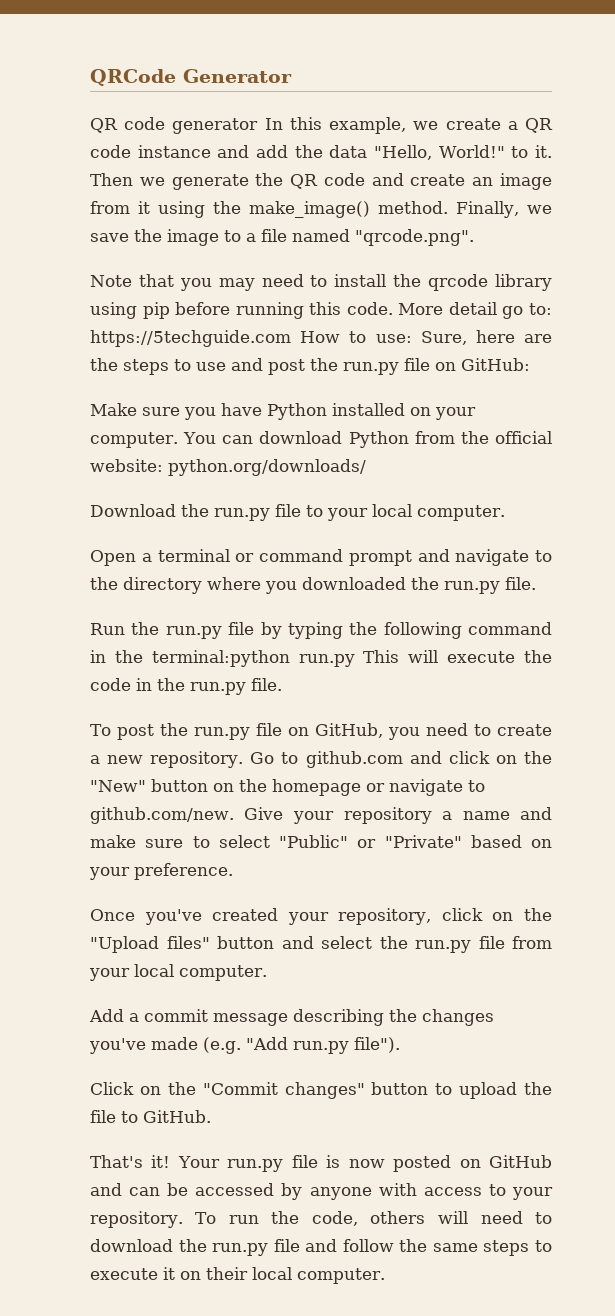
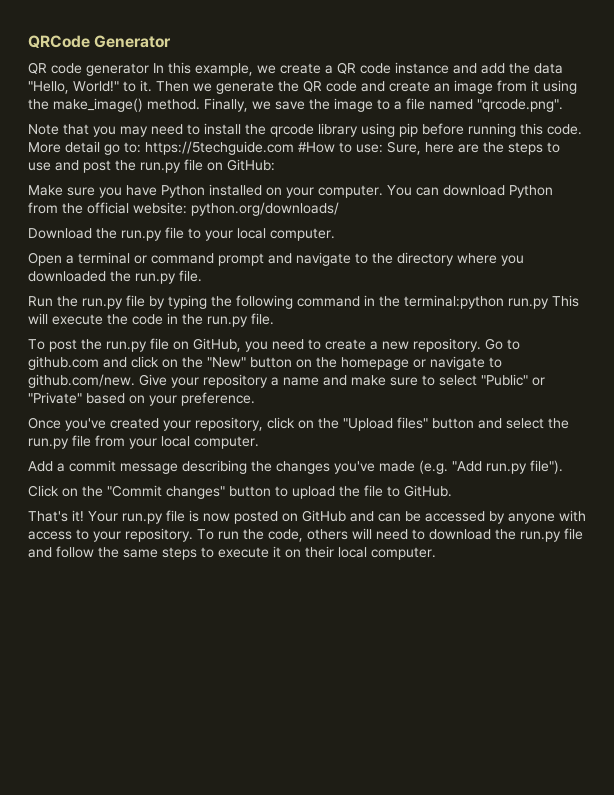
- More detail go to: https://5techguide.com How to use: Sure, here are the steps to use and post the run.py file on GitHub:
+ More detail go to: https://5techguide.com #How to use: Sure, here are the steps to use and post the run.py file on GitHub:

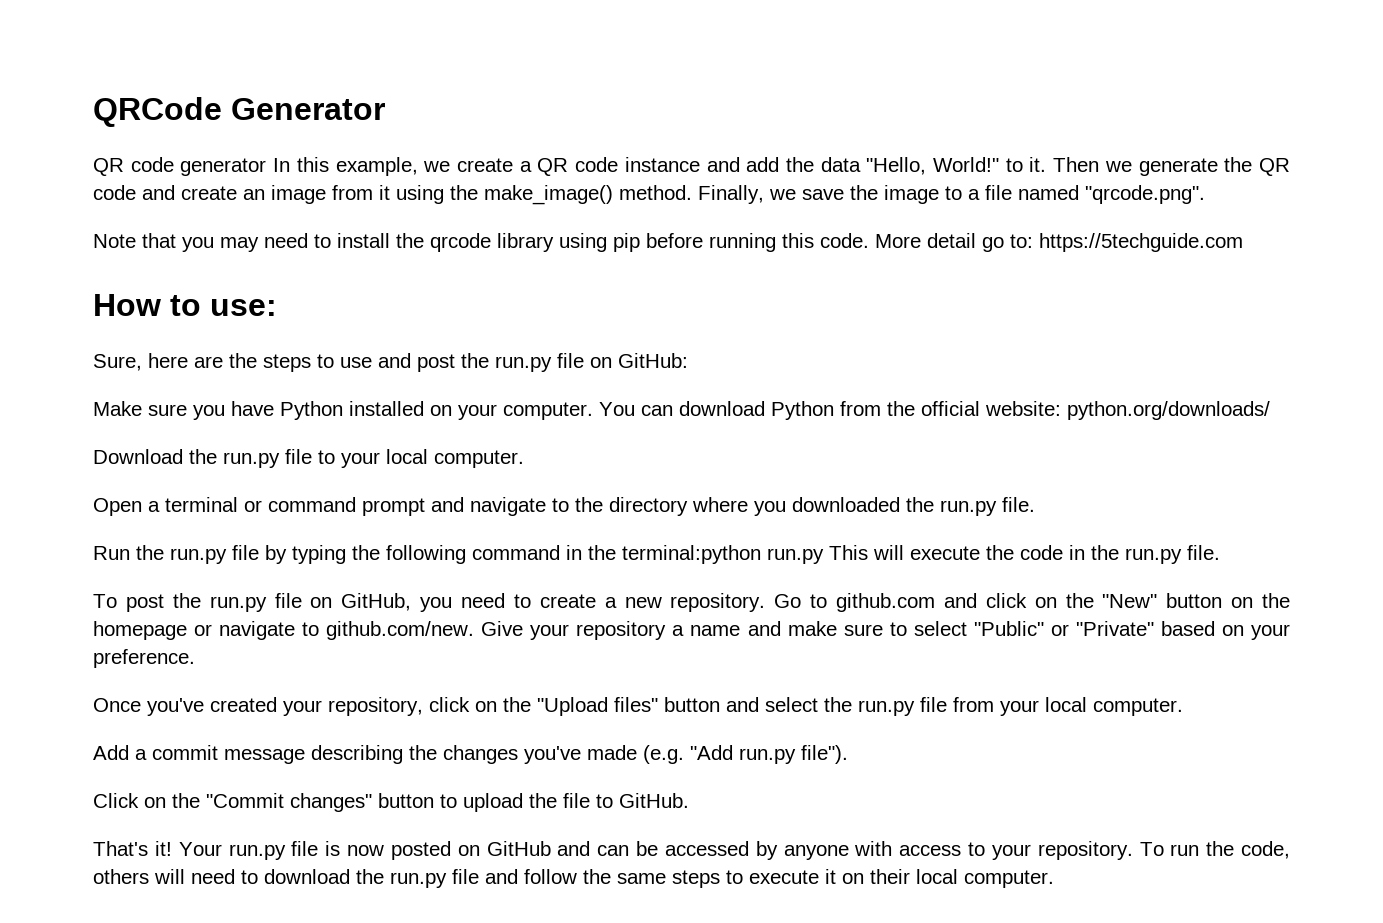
- More detail go to: https://5techguide.com #How to use: Sure, here are the steps to use and post the run.py file on GitHub:
+ More detail go to: https://5techguide.com
+ How to use:
+ Sure, here are the steps to use and post the run.py file on GitHub:

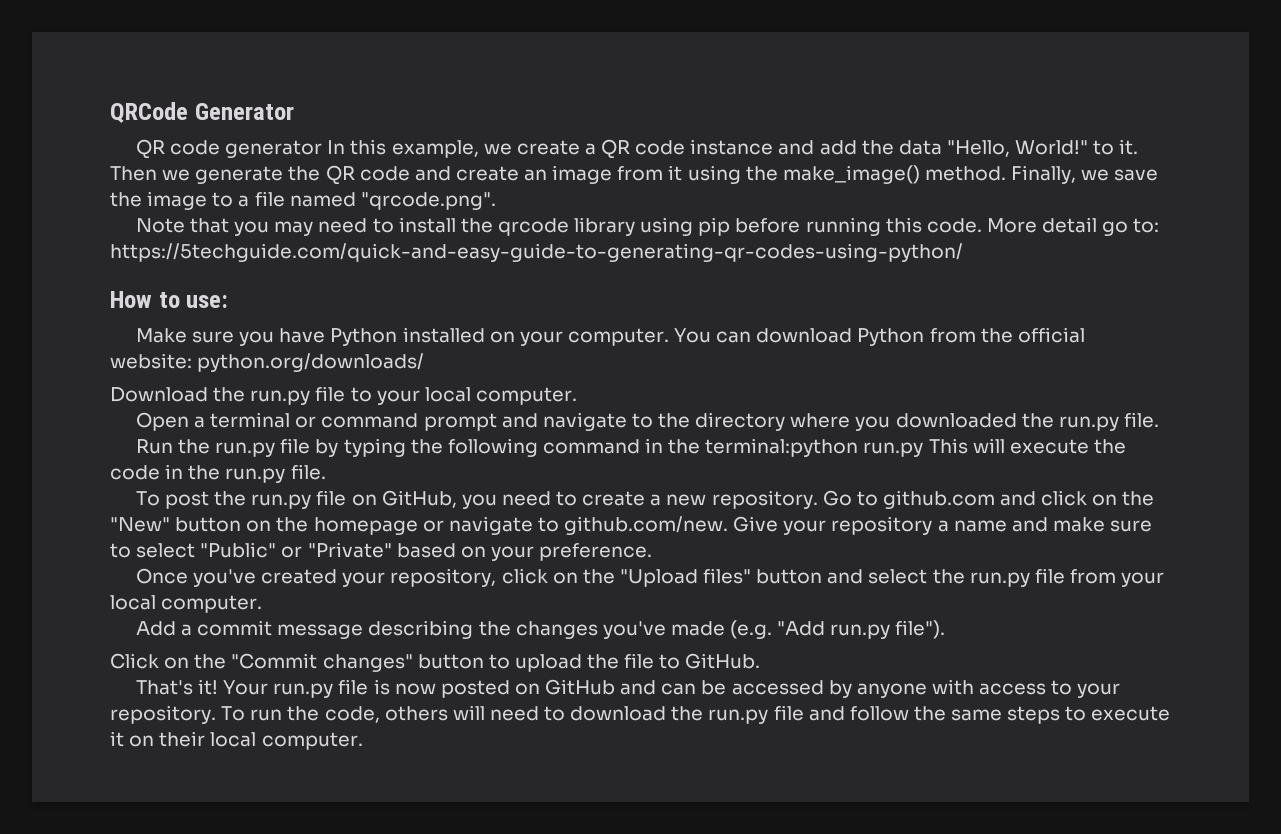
- More detail go to: https://5techguide.com
+ More detail go to: https://5techguide.com/quick-and-easy-guide-to-generating-qr-codes-using-python/
- Sure, here are the steps to use and post the run.py file on GitHub:

